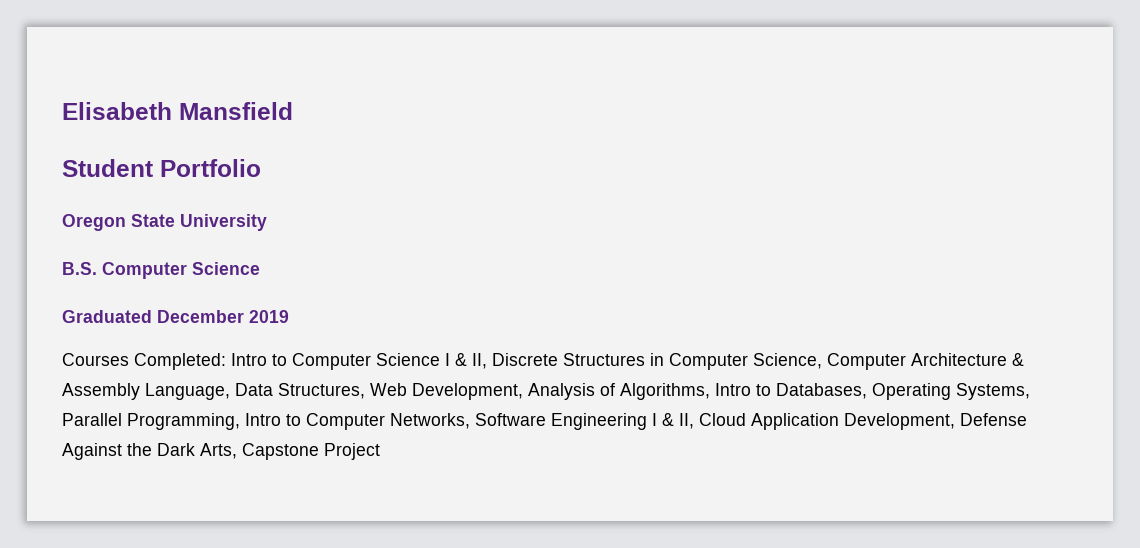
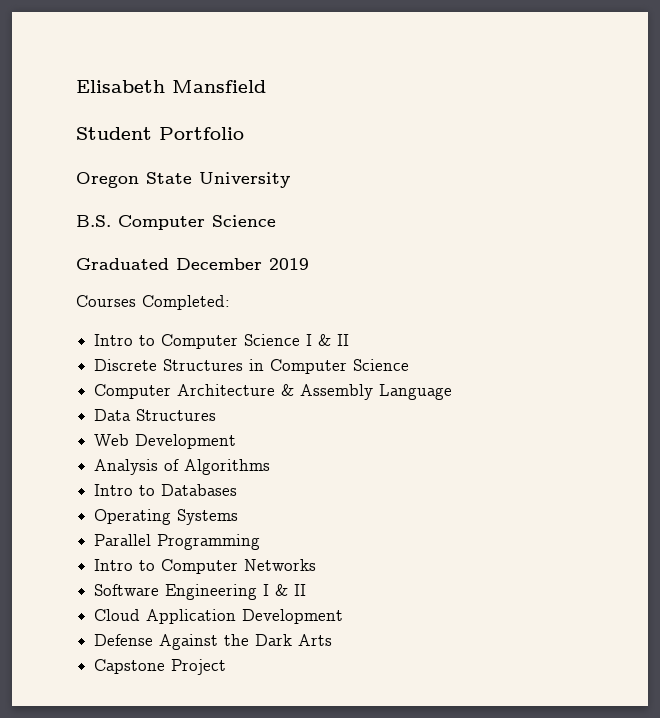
- Courses Completed: Intro to Computer Science I & II, Discrete Structures in Computer Science, Computer Architecture & Assembly Language, Data Structures, Web Development, Analysis of Algorithms, Intro to Databases, Operating Systems, Parallel Programming, Intro to Computer Networks, Software Engineering I & II, Cloud Application Development, Defense Against the Dark Arts, Capstone Project
+ Courses Completed:
+ Intro to Computer Science I & II
+ Discrete Structures in Computer Science
+ Computer Architecture & Assembly Language
+ Data Structures
+ Web Development
+ Analysis of Algorithms
+ Intro to Databases
+ Operating Systems
+ Parallel Programming
+ Intro to Computer Networks
+ Software Engineering I & II
+ Cloud Application Development
+ Defense Against the Dark Arts
+ Capstone Project

